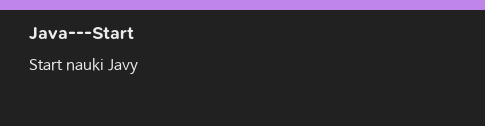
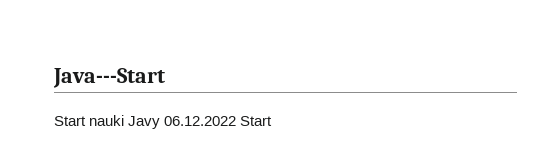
- Start nauki Javy
+ Start nauki Javy 06.12.2022 Start

